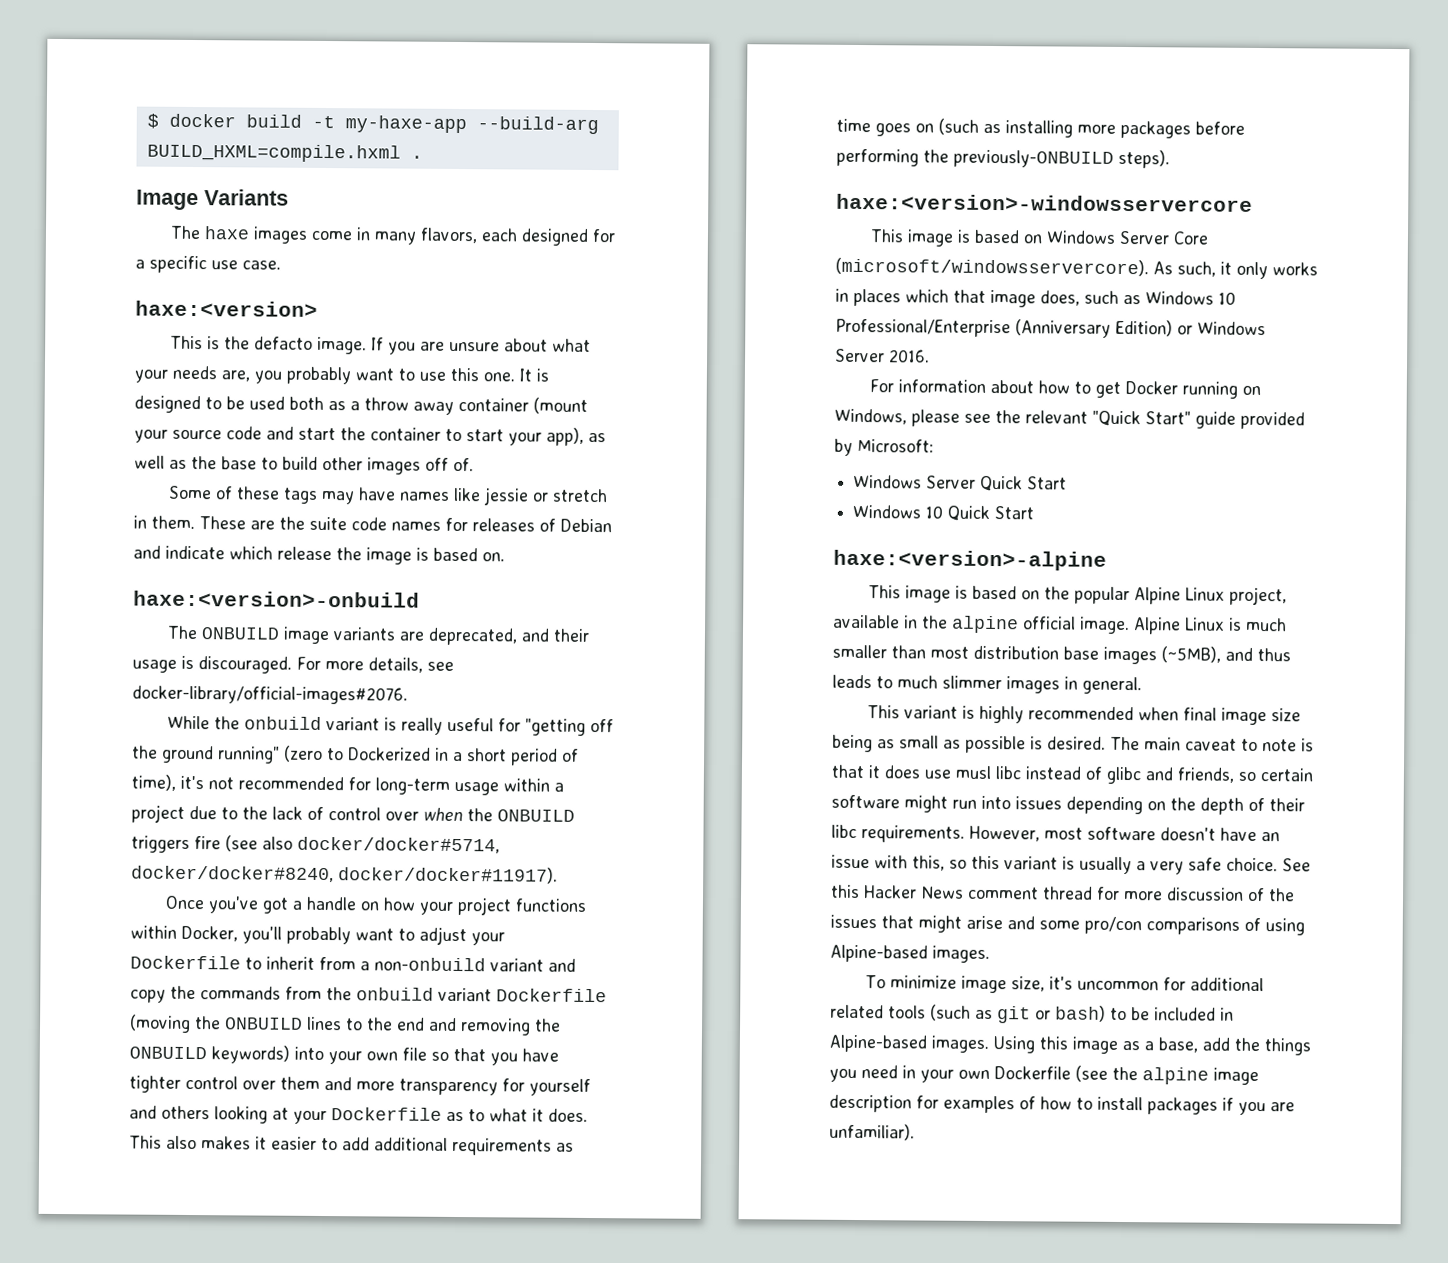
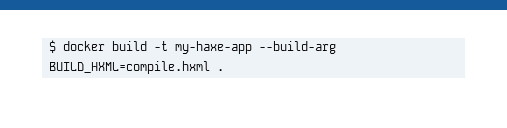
- Image Variants
- The haxe images come in many flavors, each designed for a specific use case.
- haxe:<version>
- This is the defacto image. If you are unsure about what your needs are, you probably want to use this one. It is designed to be used both as a throw away container (mount your source code and start the container to start your app), as well as the base to build other images off of.
- Some of these tags may have names like jessie or stretch in them. These are the suite code names for releases of Debian and indicate which release the image is based on.
- haxe:<version>-onbuild
- The ONBUILD image variants are deprecated, and their usage is discouraged. For more details, see docker-library/official-images#2076.
- While the onbuild variant is really useful for "getting off the ground running" (zero to Dockerized in a short period of time), it's not recommended for long-term usage within a project due to the lack of control over when the ONBUILD triggers fire (see also docker/docker#5714, docker/docker#8240, docker/docker#11917).
- Once you've got a handle on how your project functions within Docker, you'll probably want to adjust your Dockerfile to inherit from a non-onbuild variant and copy the commands from the onbuild variant Dockerfile (moving the ONBUILD lines to the end and removing the ONBUILD keywords) into your own file so that you have tighter control over them and more transparency for yourself and others looking at your Dockerfile as to what it does. This also makes it easier to add additional requirements as time goes on (such as installing more packages before performing the previously-ONBUILD steps).
- haxe:<version>-windowsservercore
- This image is based on Windows Server Core (microsoft/windowsservercore). As such, it only works in places which that image does, such as Windows 10 Professional/Enterprise (Anniversary Edition) or Windows Server 2016.
- For information about how to get Docker running on Windows, please see the relevant "Quick Start" guide provided by Microsoft:
- Windows Server Quick Start
- Windows 10 Quick Start
- haxe:<version>-alpine
- This image is based on the popular Alpine Linux project, available in the alpine official image. Alpine Linux is much smaller than most distribution base images (~5MB), and thus leads to much slimmer images in general.
- This variant is highly recommended when final image size being as small as possible is desired. The main caveat to note is that it does use musl libc instead of glibc and friends, so certain software might run into issues depending on the depth of their libc requirements. However, most software doesn't have an issue with this, so this variant is usually a very safe choice. See this Hacker News comment thread for more discussion of the issues that might arise and some pro/con comparisons of using Alpine-based images.
- To minimize image size, it's uncommon for additional related tools (such as git or bash) to be included in Alpine-based images. Using this image as a base, add the things you need in your own Dockerfile (see the alpine image description for examples of how to install packages if you are unfamiliar).

